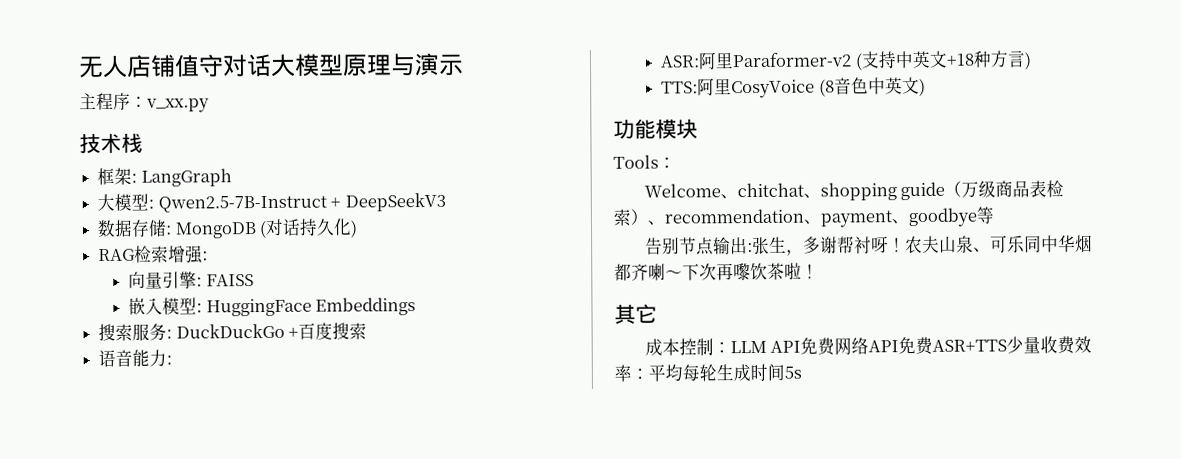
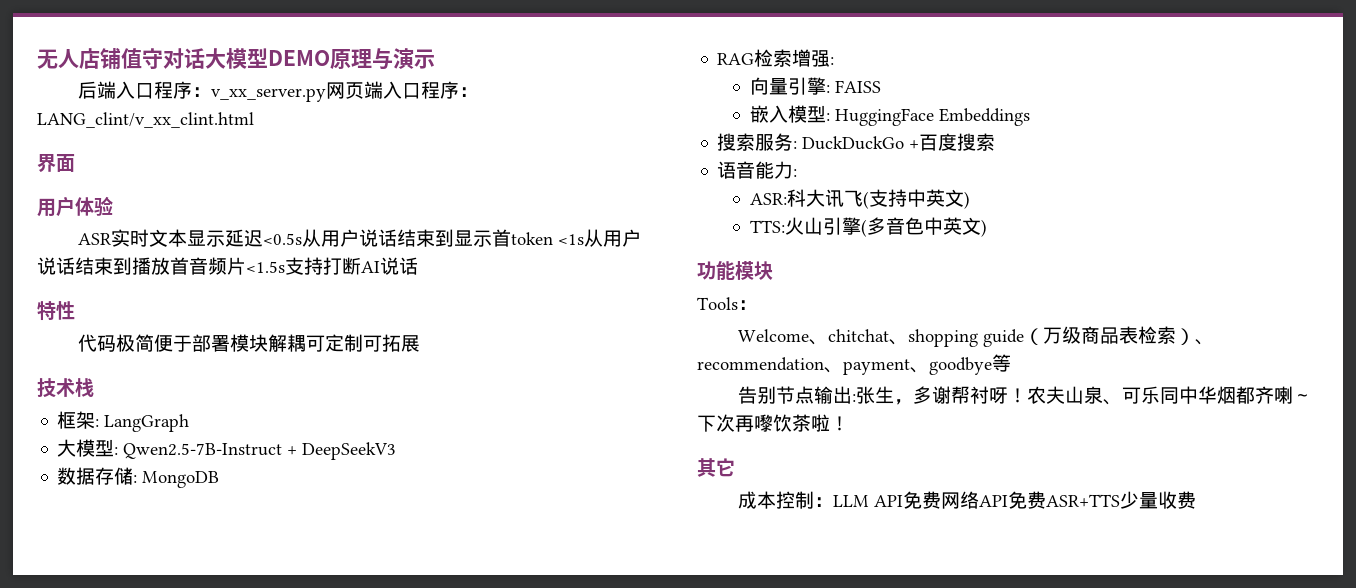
- 无人店铺值守对话大模型原理与演示
+ 无人店铺值守对话大模型DEMO原理与演示
- 主程序：v_xx.py
+ 后端入口程序：v_xx_server.py网页端入口程序：LANG_clint/v_xx_clint.html
+ 界面
+ 用户体验
+ ASR实时文本显示延迟<0.5s从用户说话结束到显示首token <1s从用户说话结束到播放首音频片<1.5s支持打断AI说话
+ 特性
+ 代码极简便于部署模块解耦可定制可拓展
- 数据存储: MongoDB (对话持久化)
+ 数据存储: MongoDB
- ASR:阿里Paraformer-v2 (支持中英文+18种方言)
+ ASR:科大讯飞(支持中英文)
- TTS:阿里CosyVoice (8音色中英文)
+ TTS:火山引擎(多音色中英文)
- 成本控制：LLM API免费网络API免费ASR+TTS少量收费效率：平均每轮生成时间5s
+ 成本控制：LLM API免费网络API免费ASR+TTS少量收费

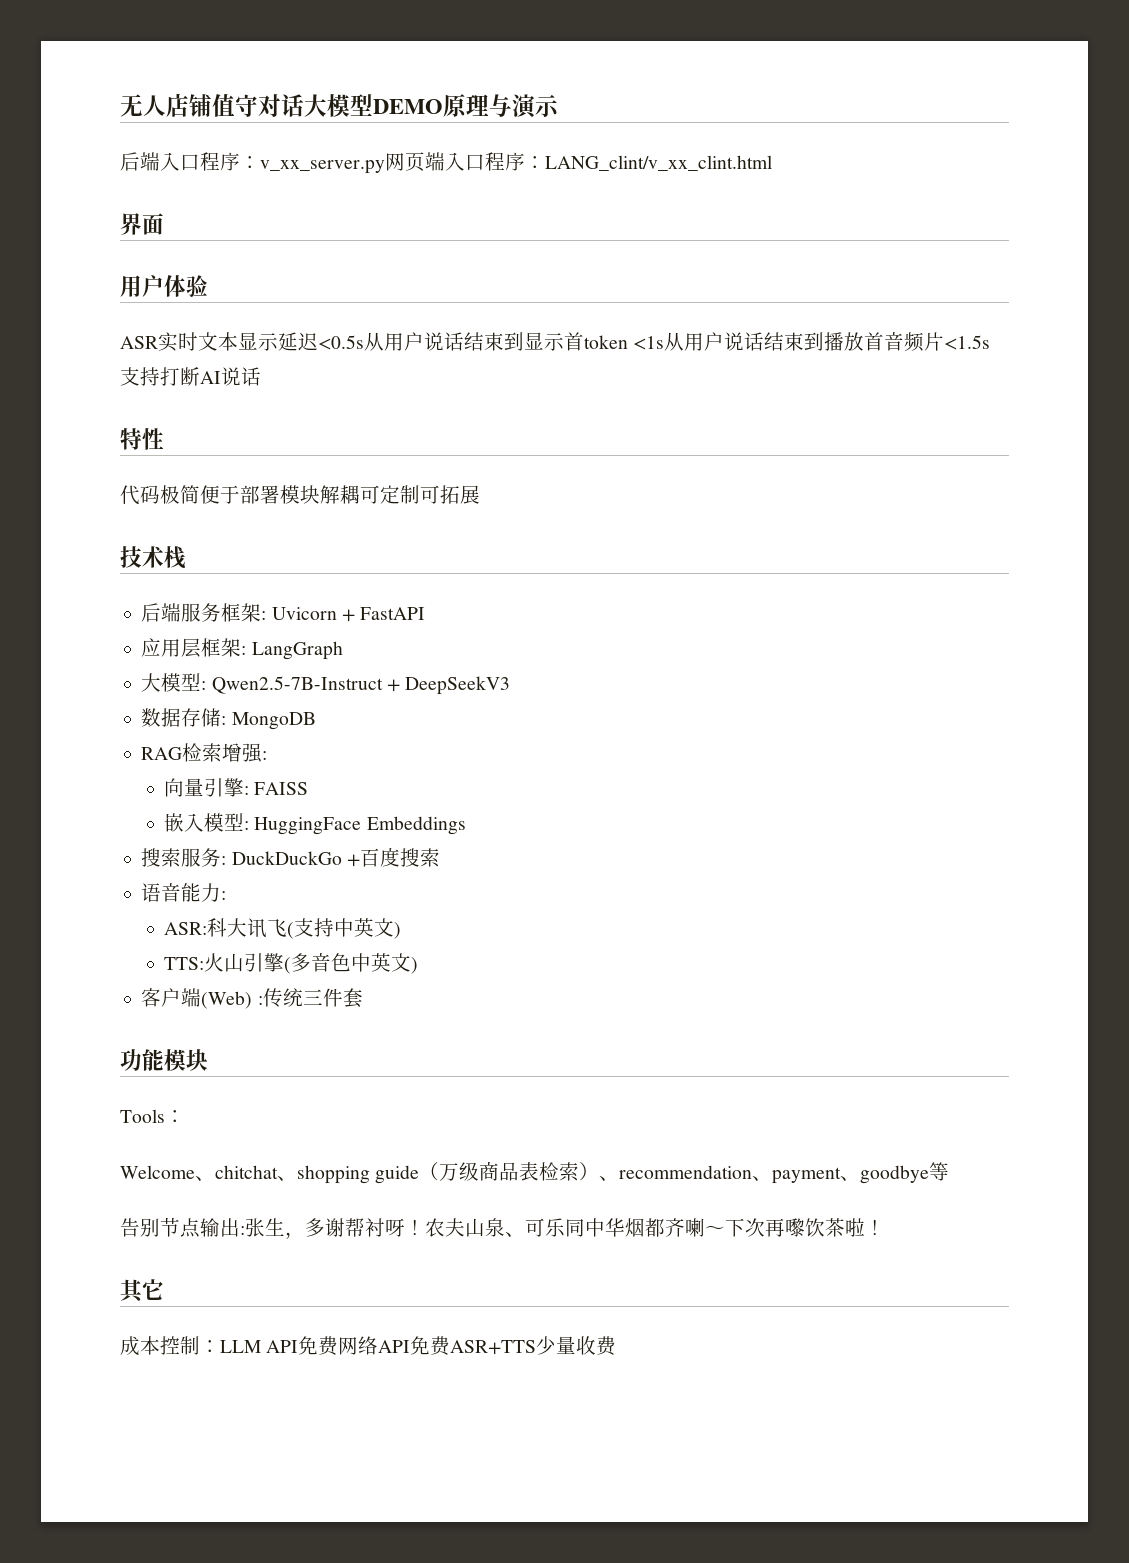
- 框架: LangGraph
+ 后端服务框架: Uvicorn + FastAPI
+ 应用层框架: LangGraph
+ 客户端(Web) :传统三件套

